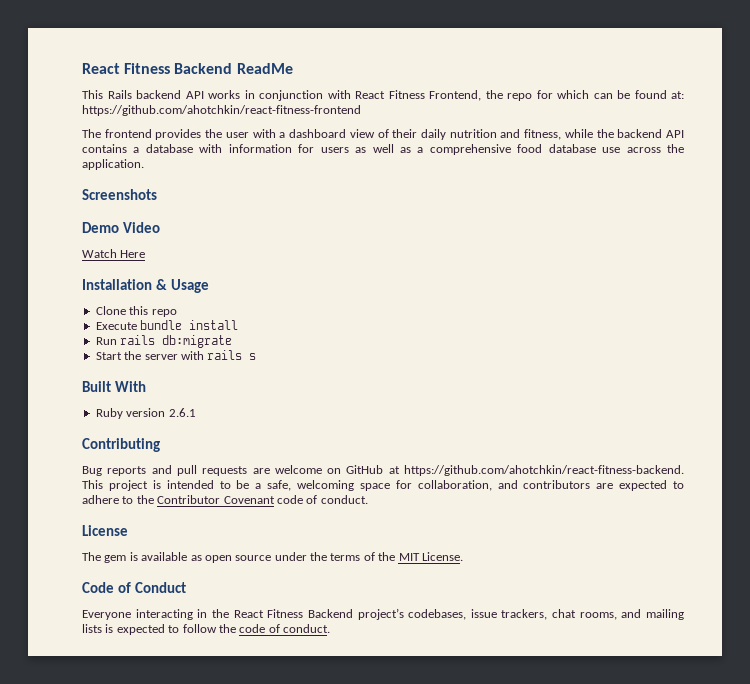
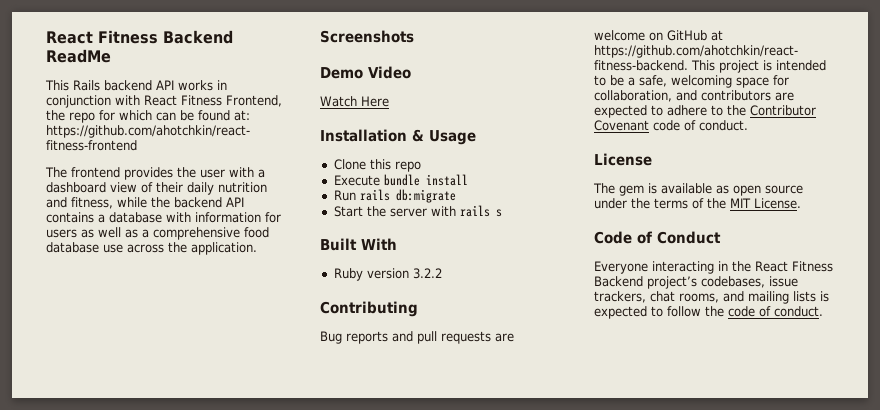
- Ruby version 2.6.1
+ Ruby version 3.2.2

